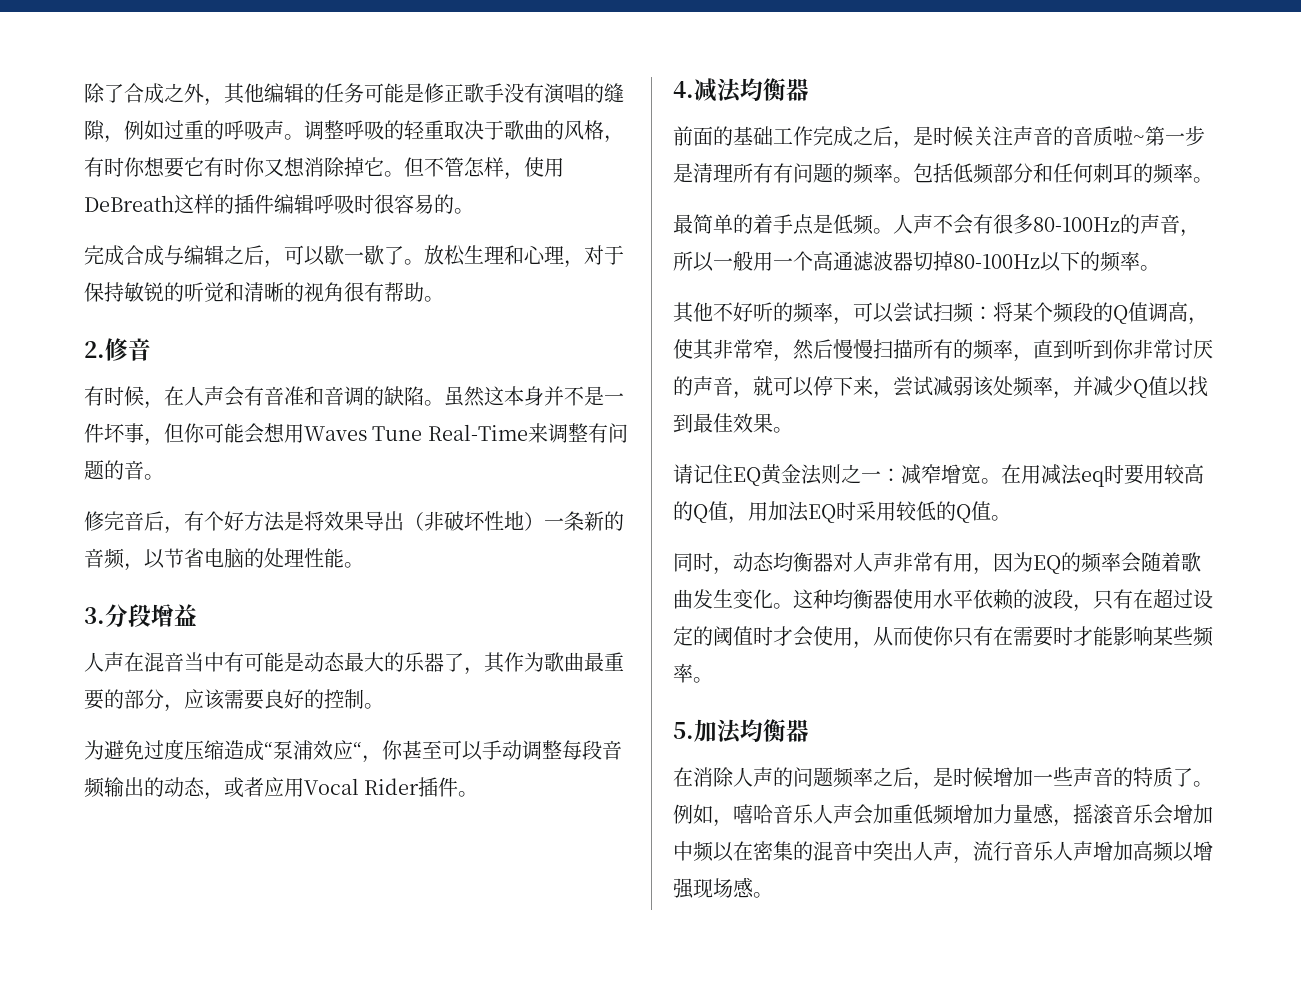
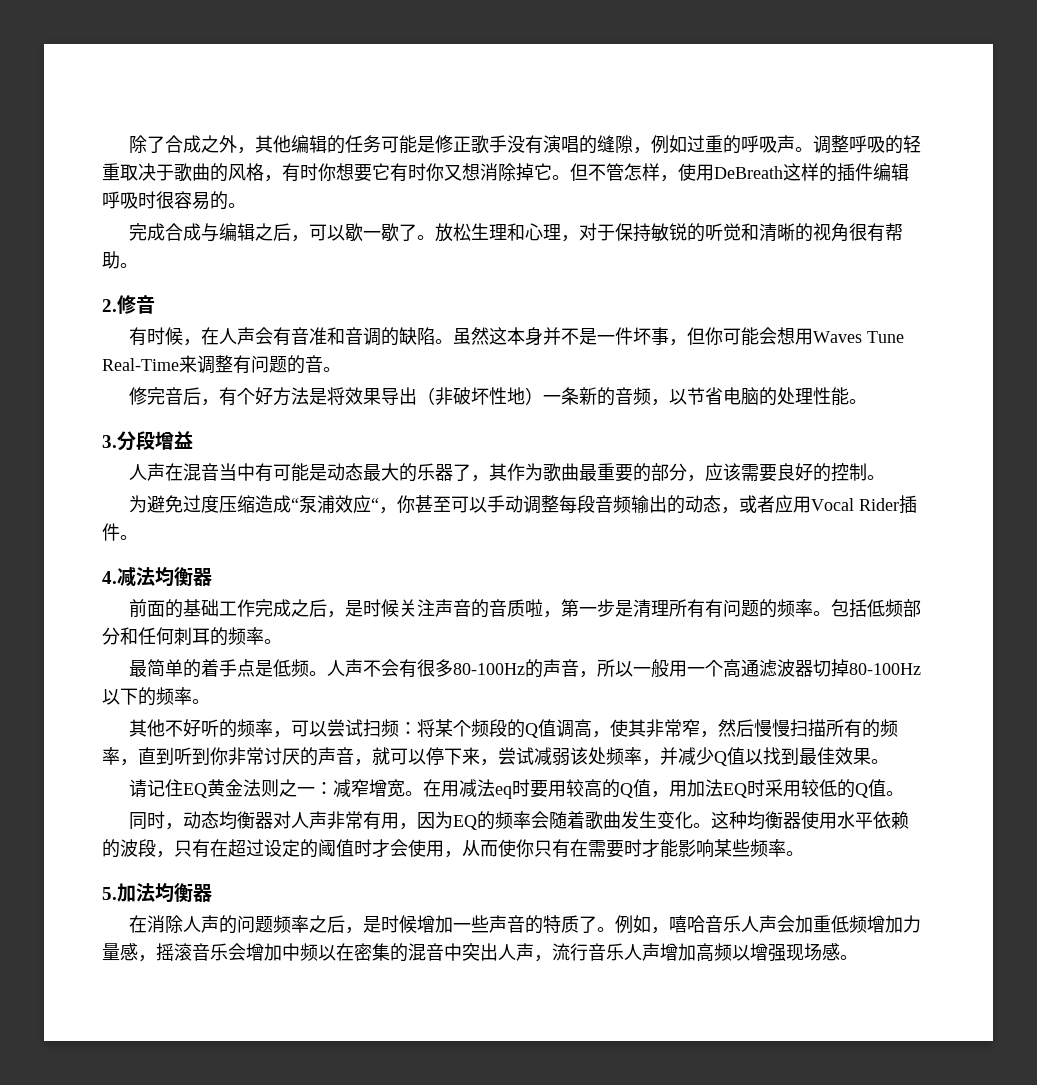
- 前面的基础工作完成之后，是时候关注声音的音质啦~第一步是清理所有有问题的频率。
+ 前面的基础工作完成之后，是时候关注声音的音质啦，第一步是清理所有有问题的频率。

